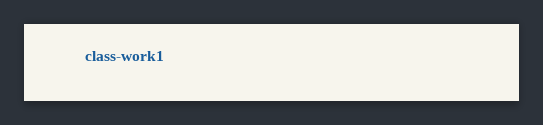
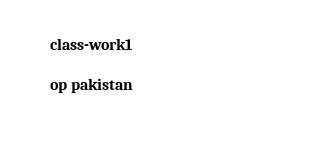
+ op pakistan

